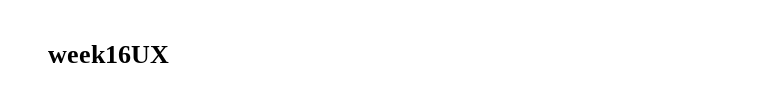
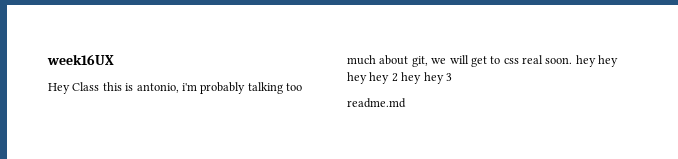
+ Hey Class this is antonio, i'm probably talking too much about git, we will get to css real soon. hey hey hey hey 2 hey hey 3
+ readme.md

